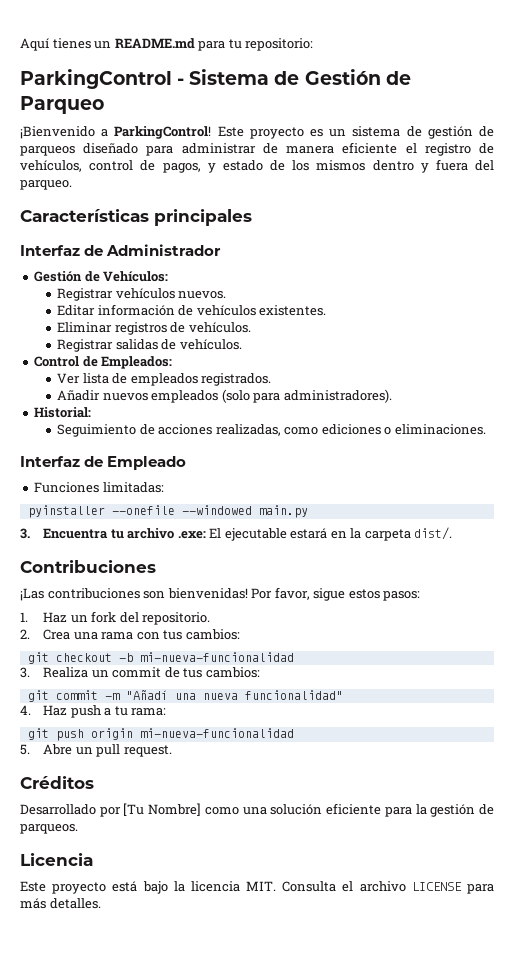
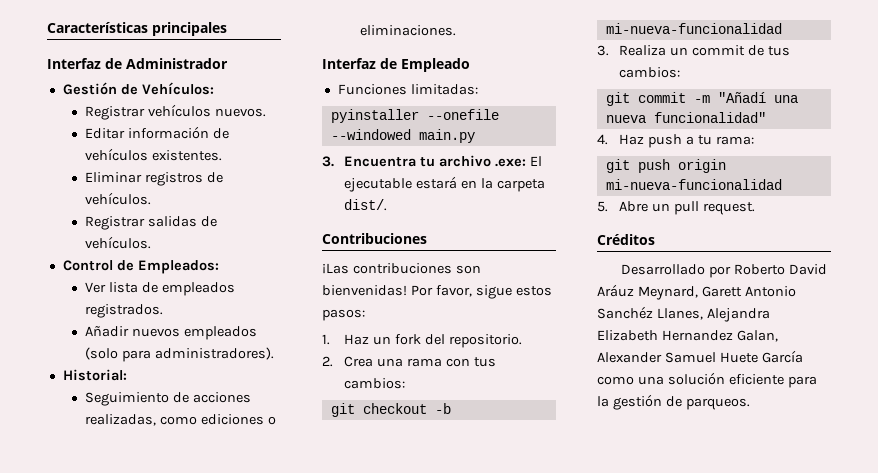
- Aquí tienes un README.md para tu repositorio:
- ParkingControl - Sistema de Gestión de Parqueo
- ¡Bienvenido a ParkingControl! Este proyecto es un sistema de gestión de parqueos diseñado para administrar de manera eficiente el registro de vehículos, control de pagos, y estado de los mismos dentro y fuera del parqueo.
- Desarrollado por [Tu Nombre] como una solución eficiente para la gestión de parqueos.
+ Desarrollado por Roberto David Aráuz Meynard, Garett Antonio Sanchéz Llanes, Alejandra Elizabeth Hernandez Galan, Alexander Samuel Huete García como una solución eficiente para la gestión de parqueos.
- Licencia
- Este proyecto está bajo la licencia MIT. Consulta el archivo LICENSE para más detalles.

